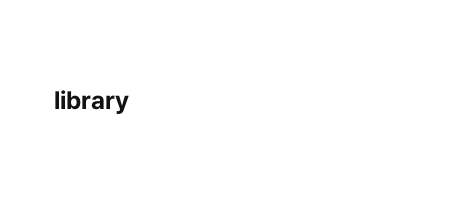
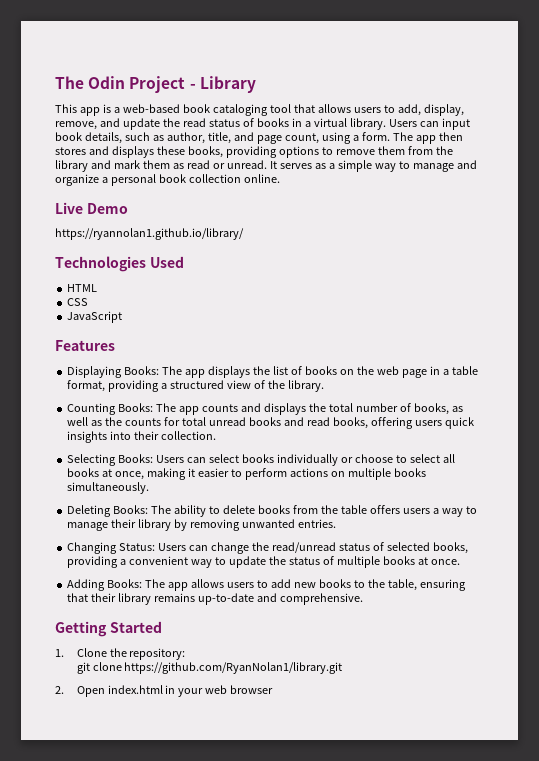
- library
+ The Odin Project - Library
+ This app is a web-based book cataloging tool that allows users to add, display, remove, and update the read status of books in a virtual library. Users can input book details, such as author, title, and page count, using a form. The app then stores and displays these books, providing options to remove them from the library and mark them as read or unread. It serves as a simple way to manage and organize a personal book collection online.
+ Live Demo
+ https://ryannolan1.github.io/library/
+ Technologies Used
+ HTML
+ CSS
+ JavaScript
+ Features
+ Displaying Books: The app displays the list of books on the web page in a table format, providing a structured view of the library.
+ Counting Books: The app counts and displays the total number of books, as well as the counts for total unread books and read books, offering users quick insights into their collection.
+ Selecting Books: Users can select books individually or choose to select all books at once, making it easier to perform actions on multiple books simultaneously.
+ Deleting Books: The ability to delete books from the table offers users a way to manage their library by removing unwanted entries.
+ Changing Status: Users can change the read/unread status of selected books, providing a convenient way to update the status of multiple books at once.
+ Adding Books: The app allows users to add new books to the table, ensuring that their library remains up-to-date and comprehensive.
+ Getting Started
+ 1. Clone the repository:
+ git clone https://github.com/RyanNolan1/library.git
+ 2. Open index.html in your web browser

